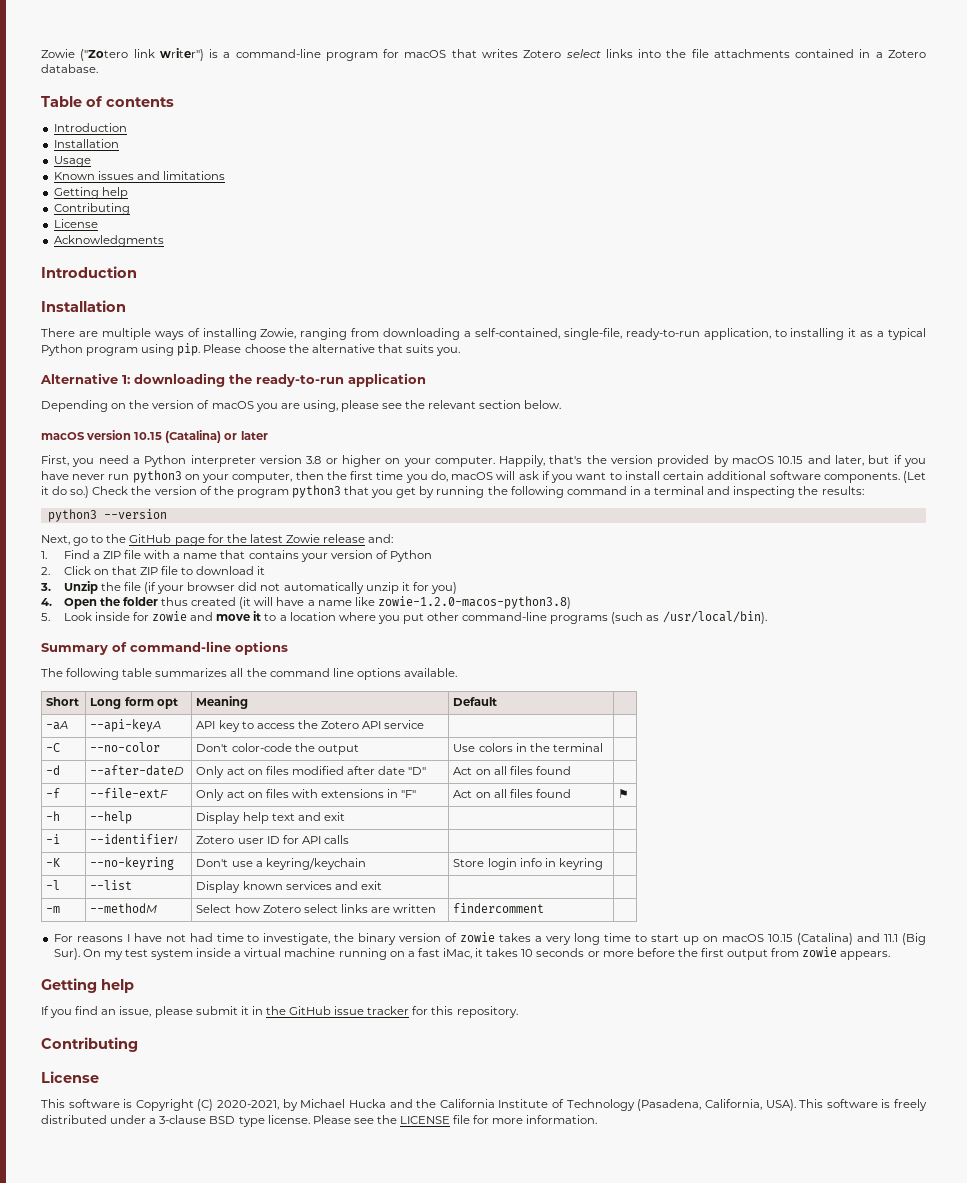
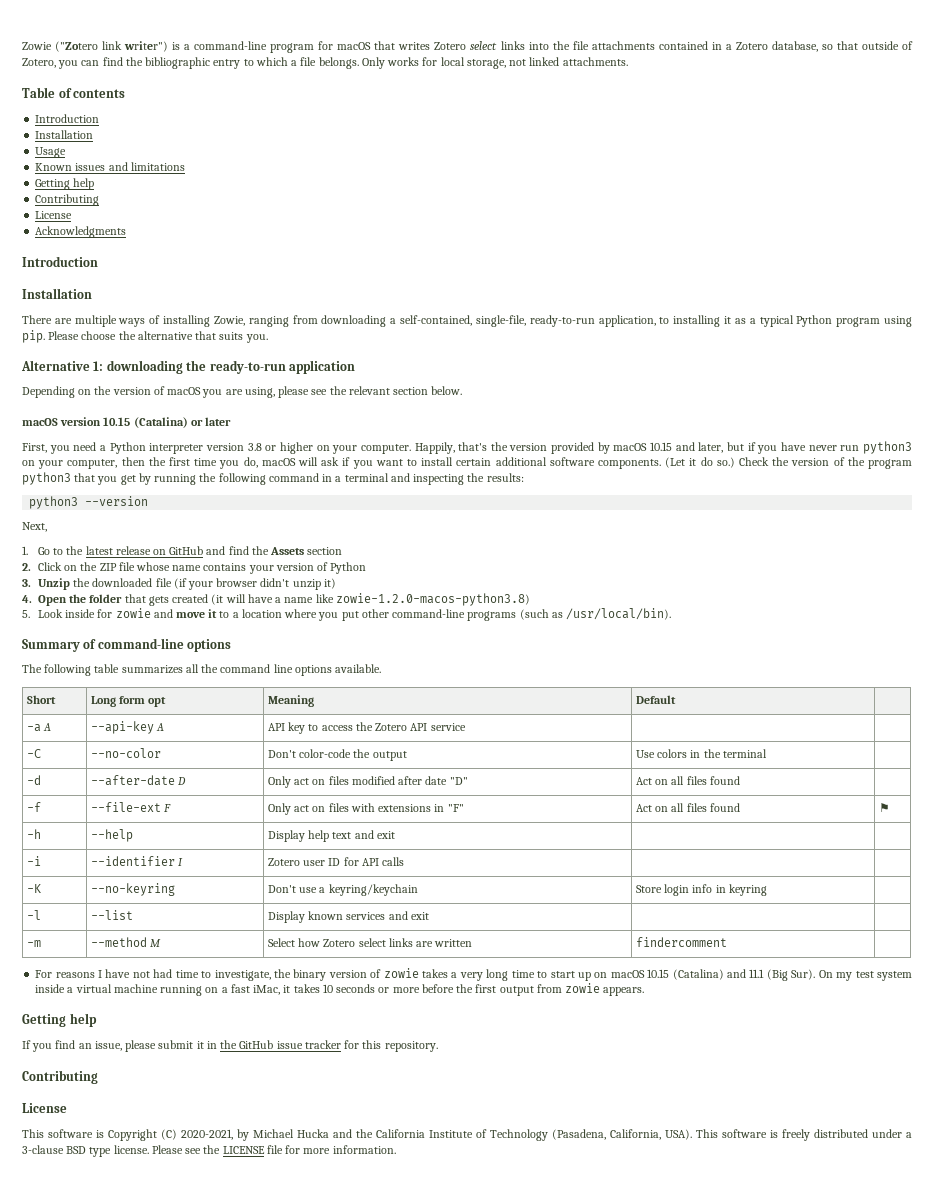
- Zowie ("Zotero link writer") is a command-line program for macOS that writes Zotero select links into the file attachments contained in a Zotero database.
+ Zowie ("Zotero link writer") is a command-line program for macOS that writes Zotero select links into the file attachments contained in a Zotero database, so that outside of Zotero, you can find the bibliographic entry to which a file belongs. Only works for local storage, not linked attachments.
- Next, go to the GitHub page for the latest Zowie release and:
- 1. Find a ZIP file with a name that contains your version of Python
+ Next,
+ 1. Go to the latest release on GitHub and find the Assets section
+ 2. Click on the ZIP file whose name contains your version of Python
- 2. Click on that ZIP file to download it
- 3. Unzip the file (if your browser did not automatically unzip it for you)
+ 3. Unzip the downloaded file (if your browser didn't unzip it)
- 4. Open the folder thus created (it will have a name like zowie-1.2.0-macos-python3.8)
+ 4. Open the folder that gets created (it will have a name like zowie-1.2.0-macos-python3.8)
- -aA | --api-keyA | API key to access the Zotero API service | |
+ -a A | --api-key A | API key to access the Zotero API service | |
- -d | --after-dateD | Only act on files modified after date "D" | Act on all files found |
+ -d | --after-date D | Only act on files modified after date "D" | Act on all files found |
- -f | --file-extF | Only act on files with extensions in "F" | Act on all files found | ⚑
+ -f | --file-ext F | Only act on files with extensions in "F" | Act on all files found | ⚑
- -i | --identifierI | Zotero user ID for API calls | |
+ -i | --identifier I | Zotero user ID for API calls | |
- -m | --methodM | Select how Zotero select links are written | findercomment |
+ -m | --method M | Select how Zotero select links are written | findercomment |

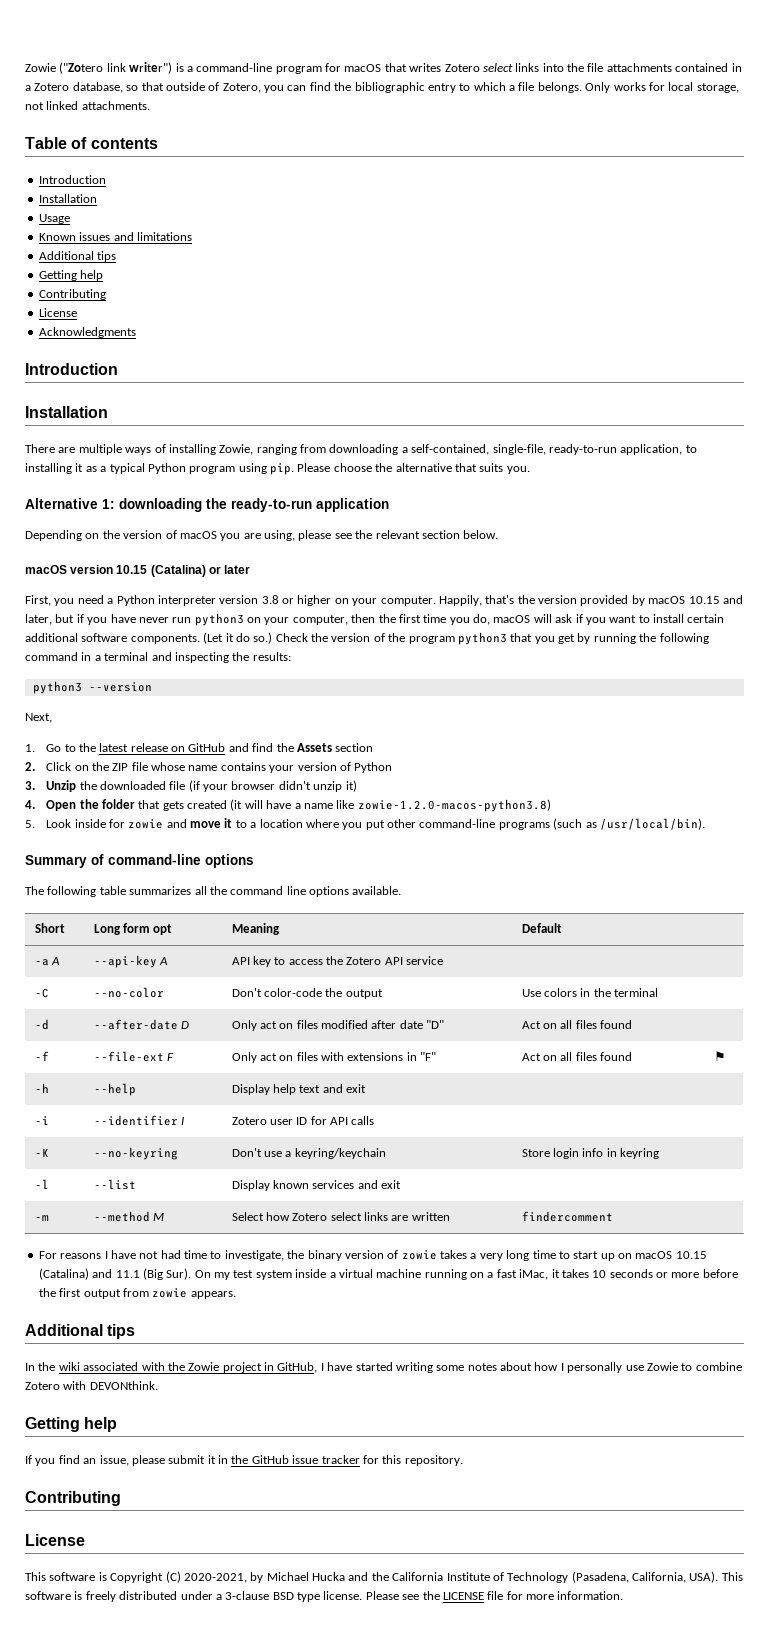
  Known issues and limitations
+ Additional tips
  On my test system inside a virtual machine running on a fast iMac, it takes 10 seconds or more before the first output from zowie appears.
+ Additional tips
+ In the wiki associated with the Zowie project in GitHub, I have started writing some notes about how I personally use Zowie to combine Zotero with DEVONthink.

